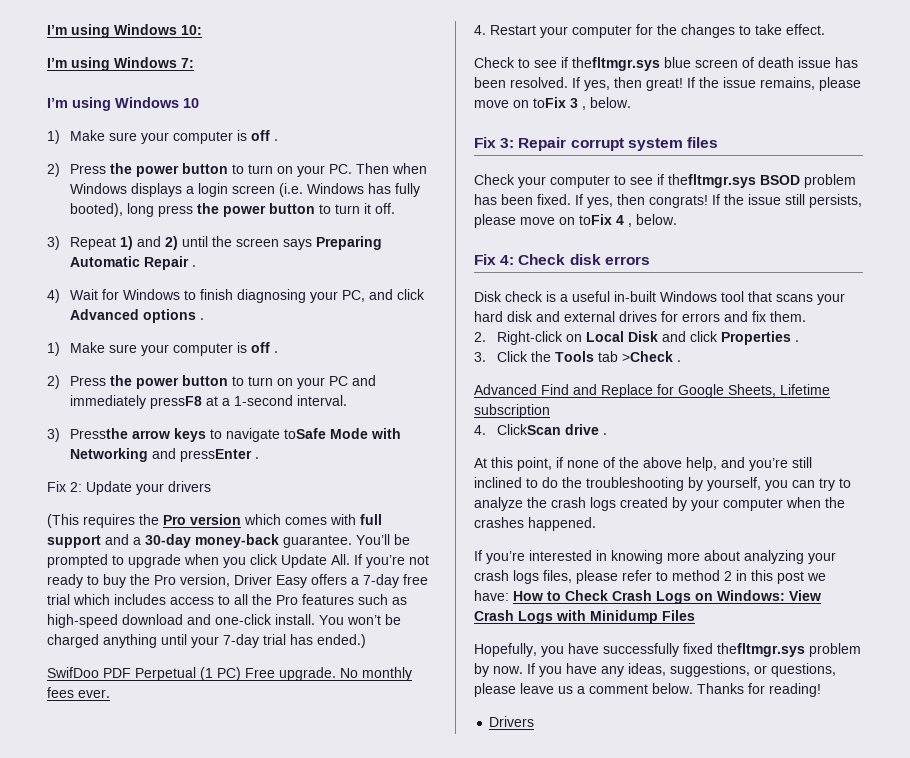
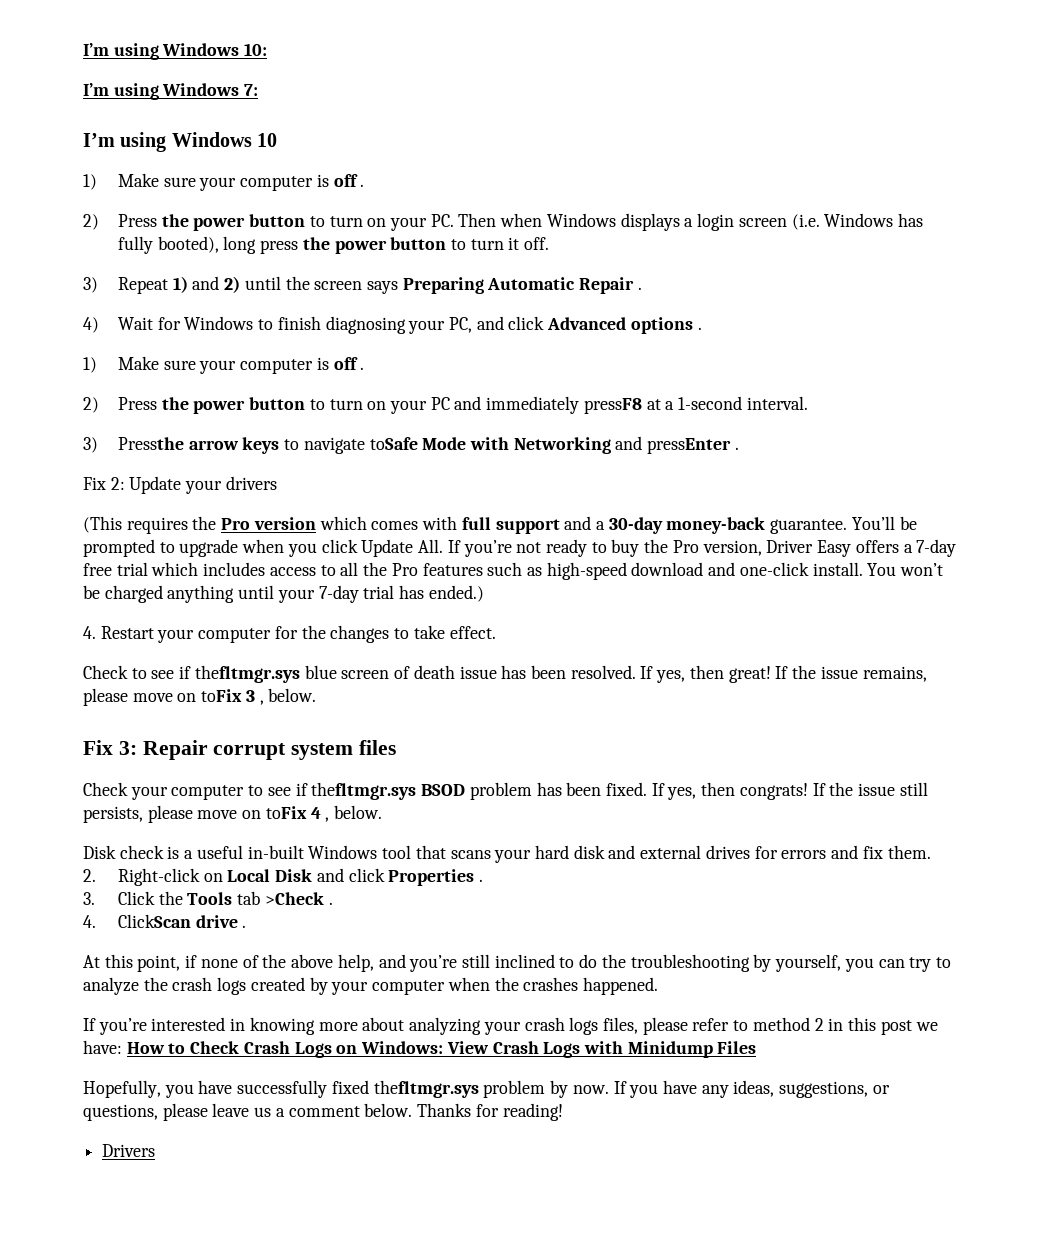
- SwifDoo PDF Perpetual (1 PC) Free upgrade. No monthly fees ever.
- Fix 4: Check disk errors
- Advanced Find and Replace for Google Sheets, Lifetime subscription

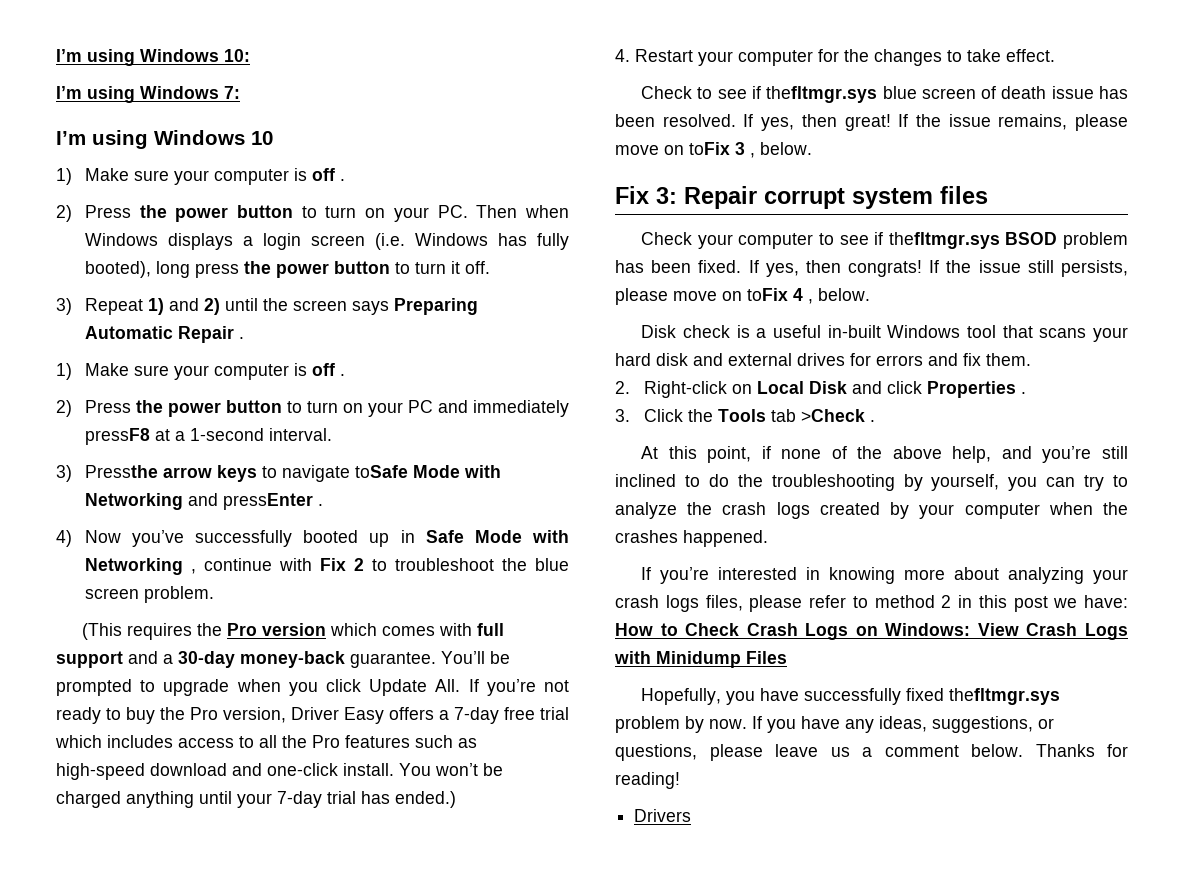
- 4) Wait for Windows to finish diagnosing your PC, and click Advanced options .
- Fix 2: Update your drivers
+ 4) Now you’ve successfully booted up in Safe Mode with Networking , continue with Fix 2 to troubleshoot the blue screen problem.
- 4. ClickScan drive .

